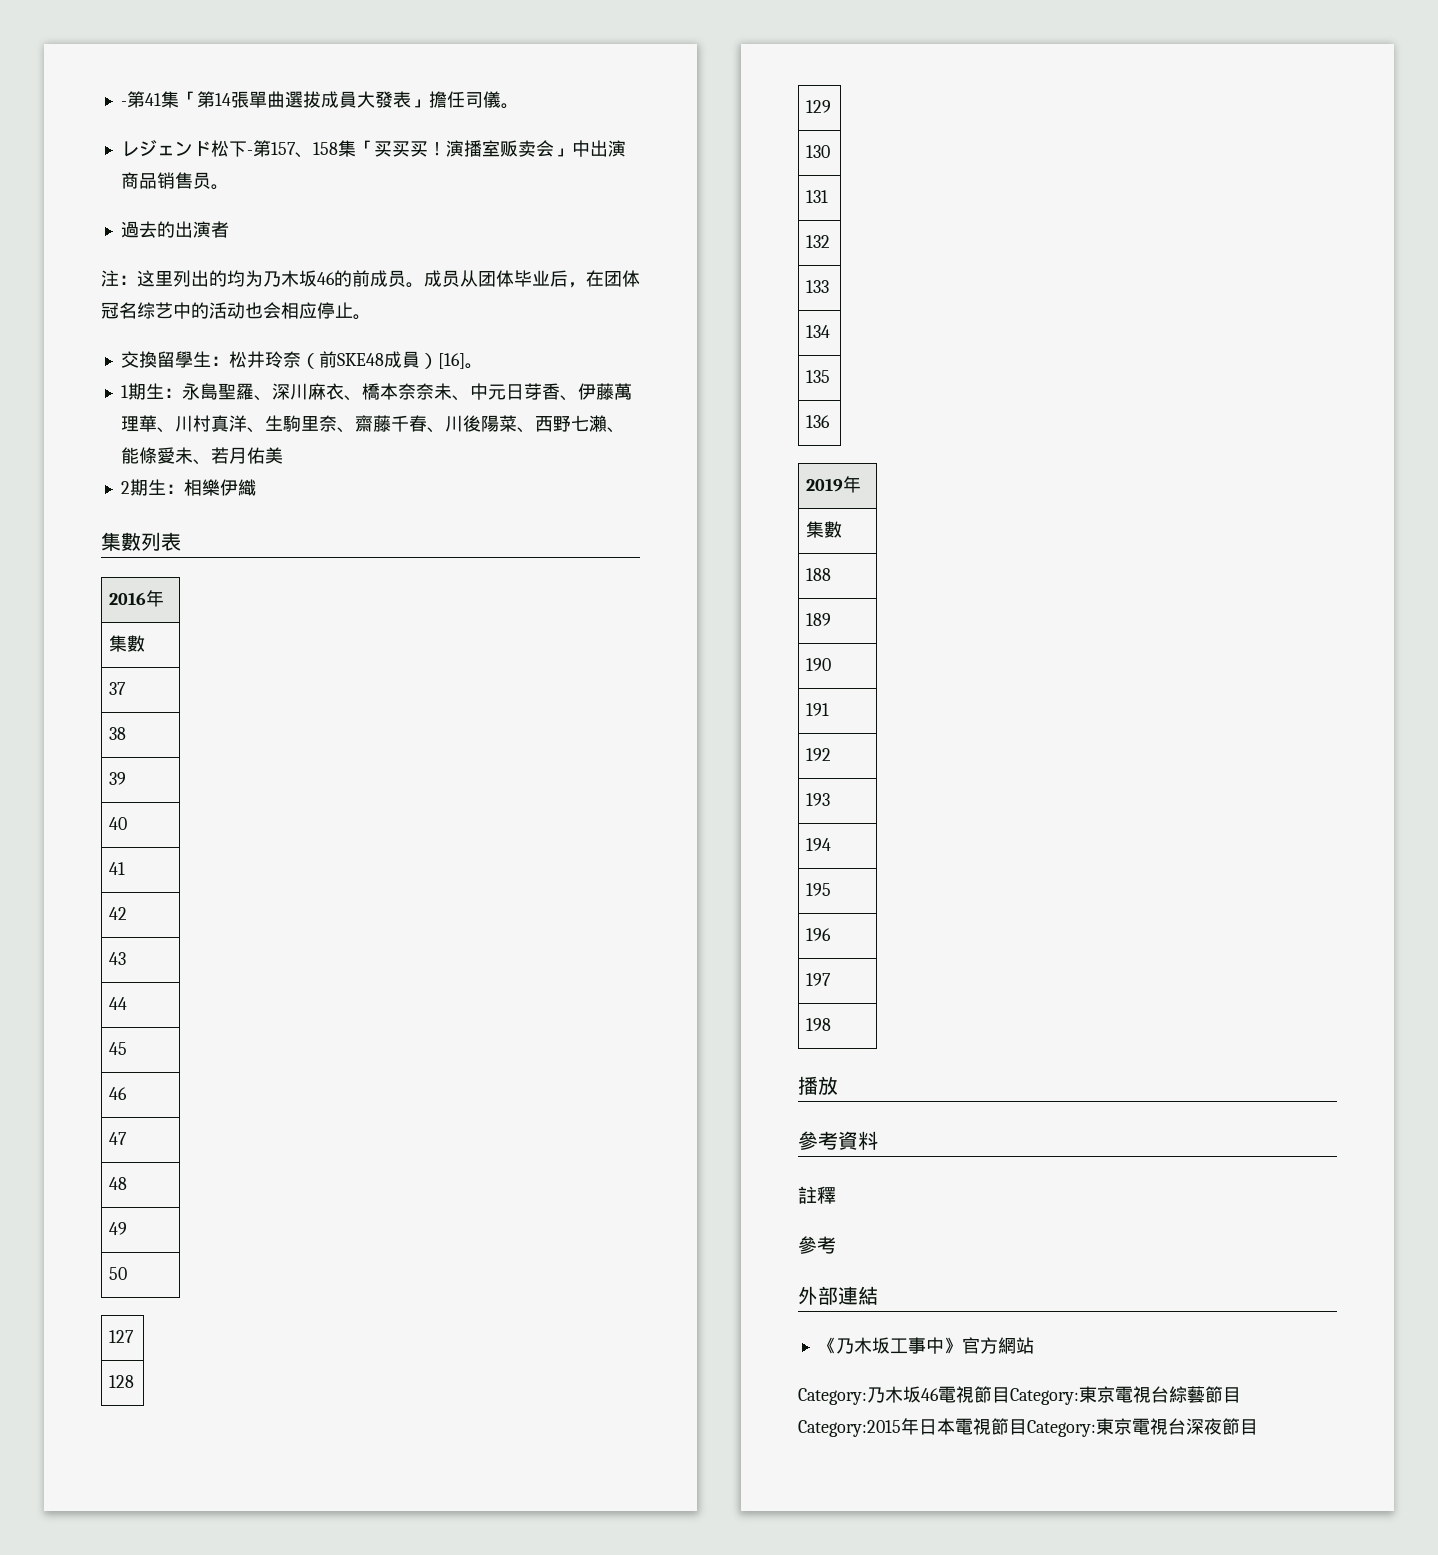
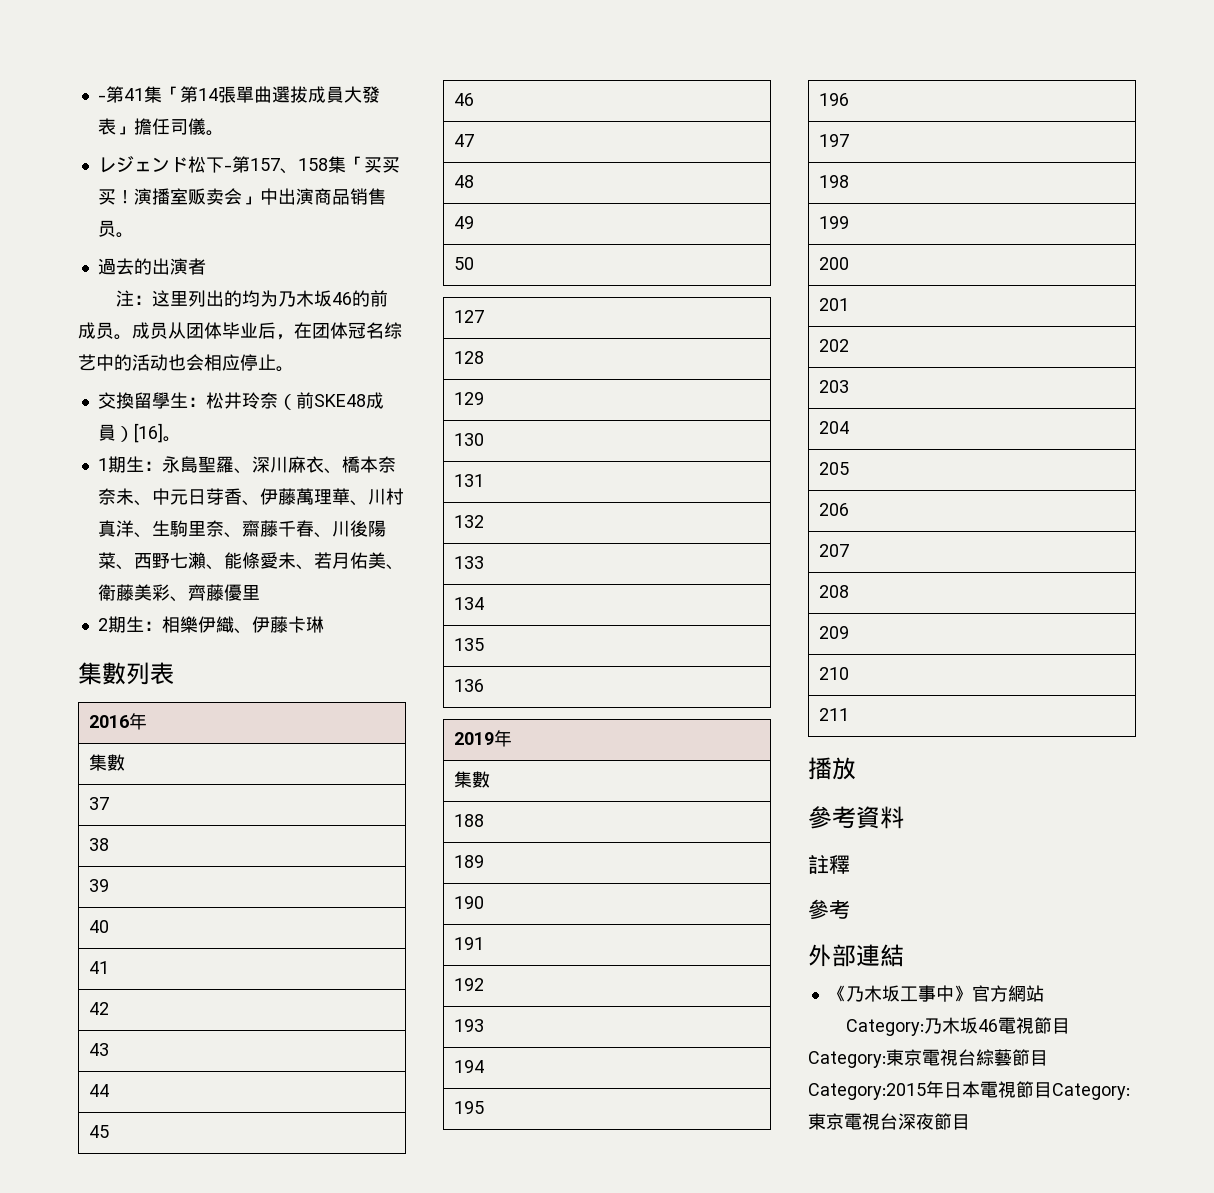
- 1期生：永島聖羅、深川麻衣、橋本奈奈未、中元日芽香、伊藤萬理華、川村真洋、生駒里奈、齋藤千春、川後陽菜、西野七瀨、能條愛未、若月佑美
+ 1期生：永島聖羅、深川麻衣、橋本奈奈未、中元日芽香、伊藤萬理華、川村真洋、生駒里奈、齋藤千春、川後陽菜、西野七瀨、能條愛未、若月佑美、衛藤美彩、齊藤優里
- 2期生：相樂伊織
+ 2期生：相樂伊織、伊藤卡琳
+ 199
+ 200
+ 201
+ 202
+ 203
+ 204
+ 205
+ 206
+ 207
+ 208
+ 209
+ 210
+ 211

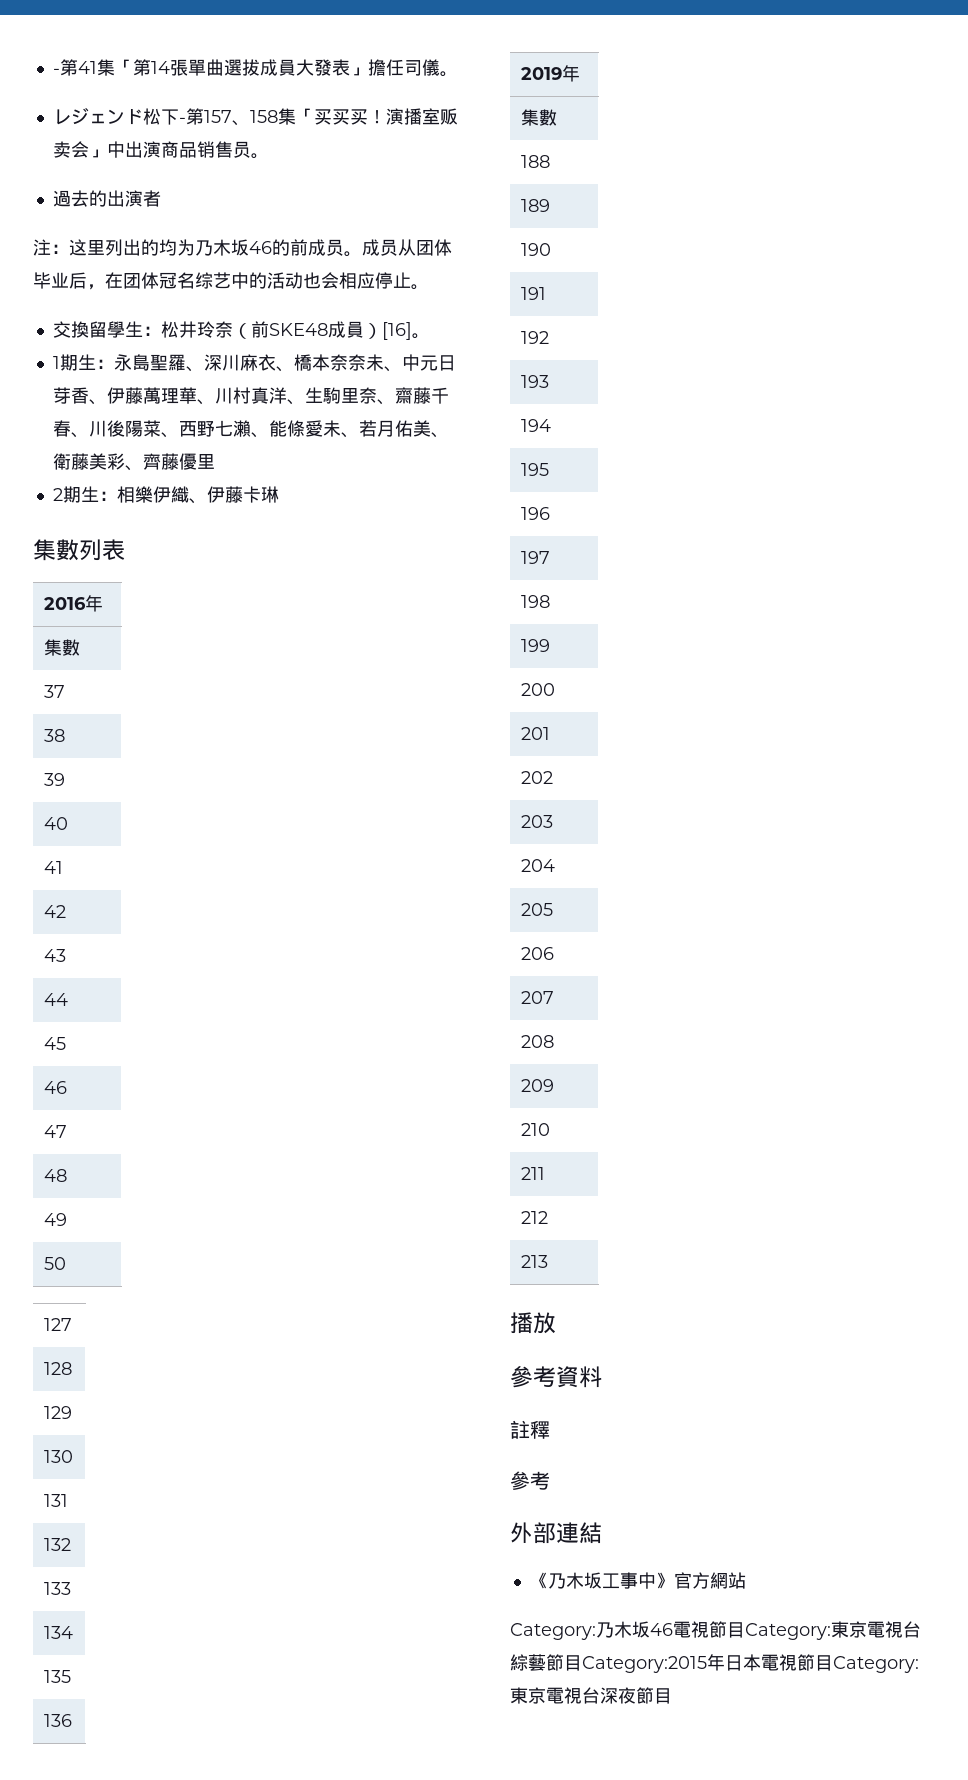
+ 212
+ 213

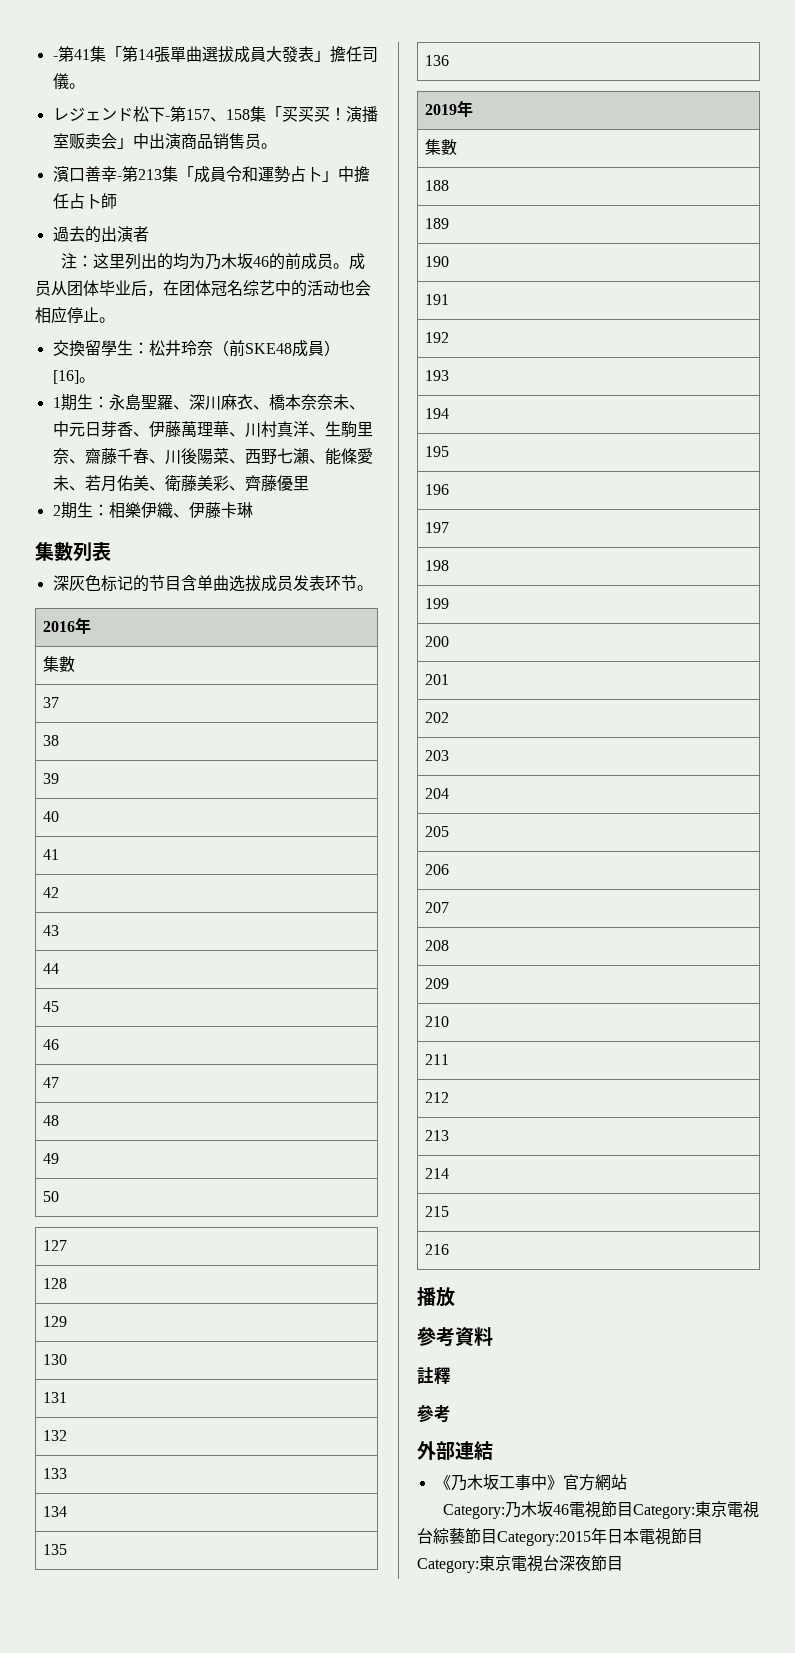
+ 濱口善幸-第213集「成員令和運勢占卜」中擔任占卜師
+ 深灰色标记的节目含单曲选拔成员发表环节。
+ 214
+ 215
+ 216

